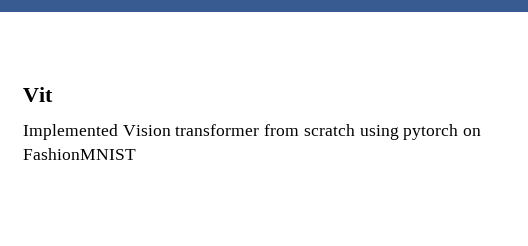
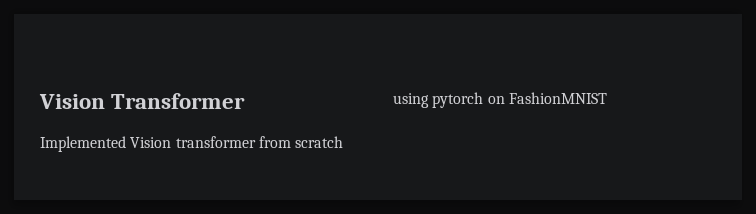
- Vit
+ Vision Transformer

